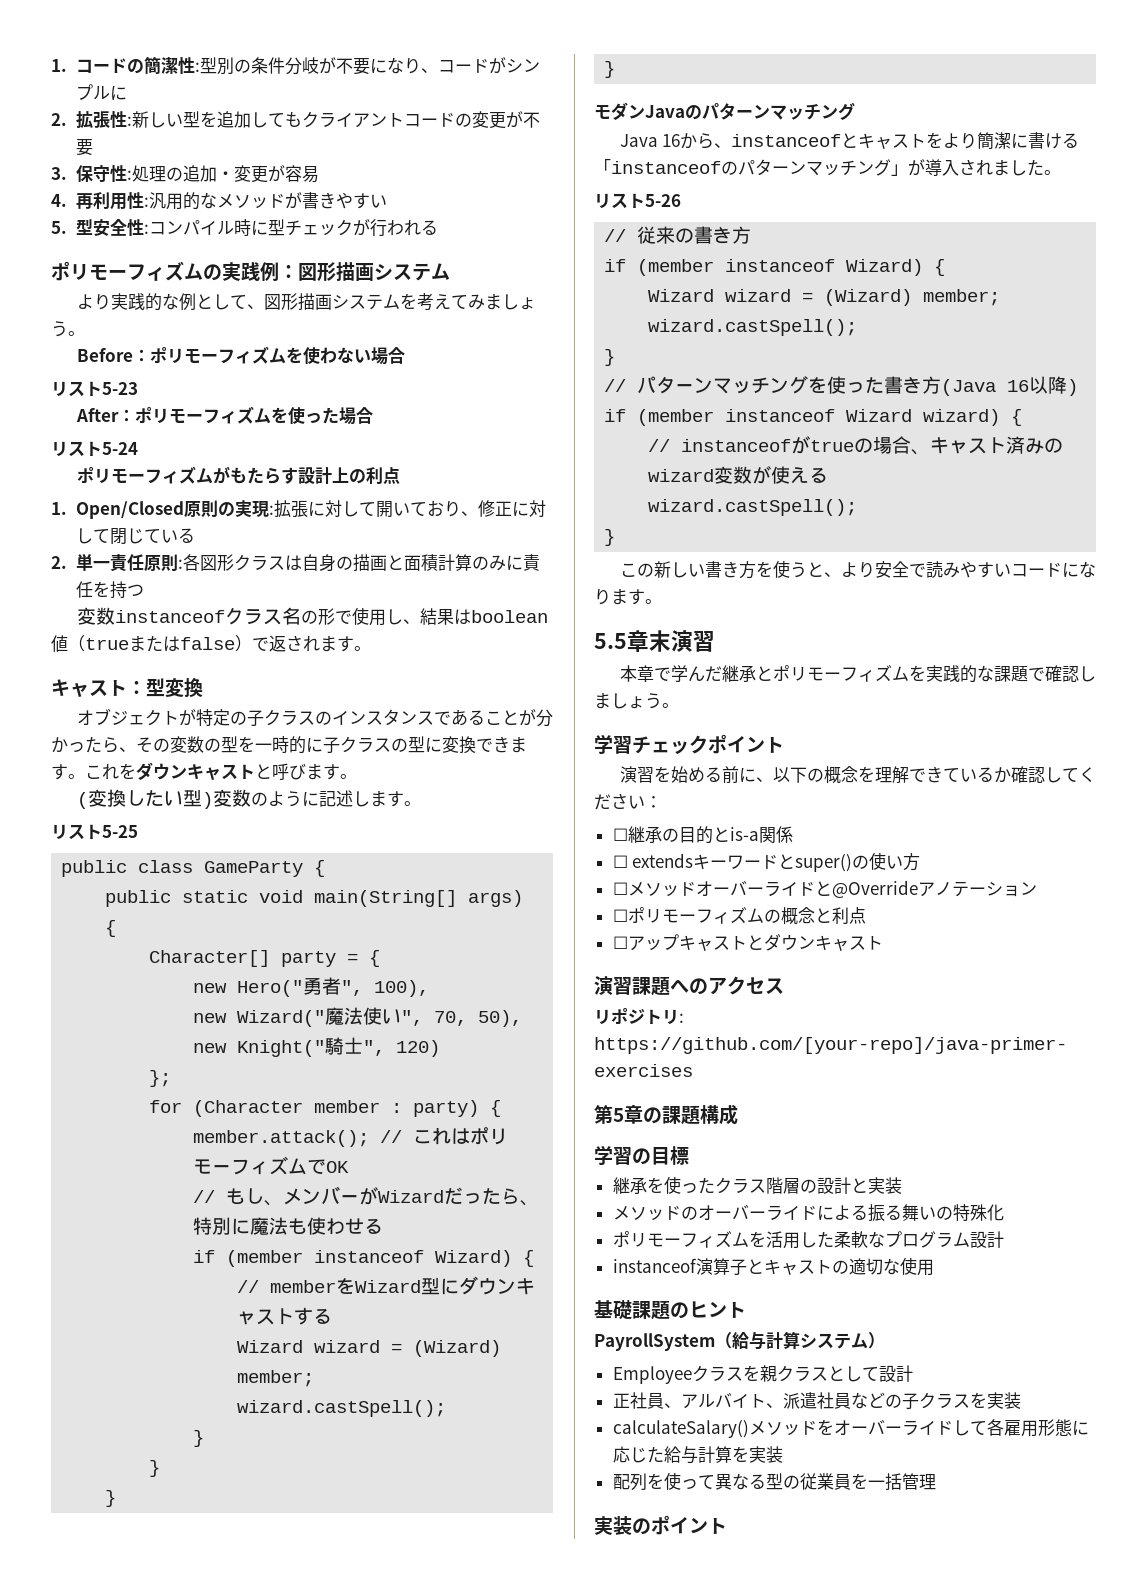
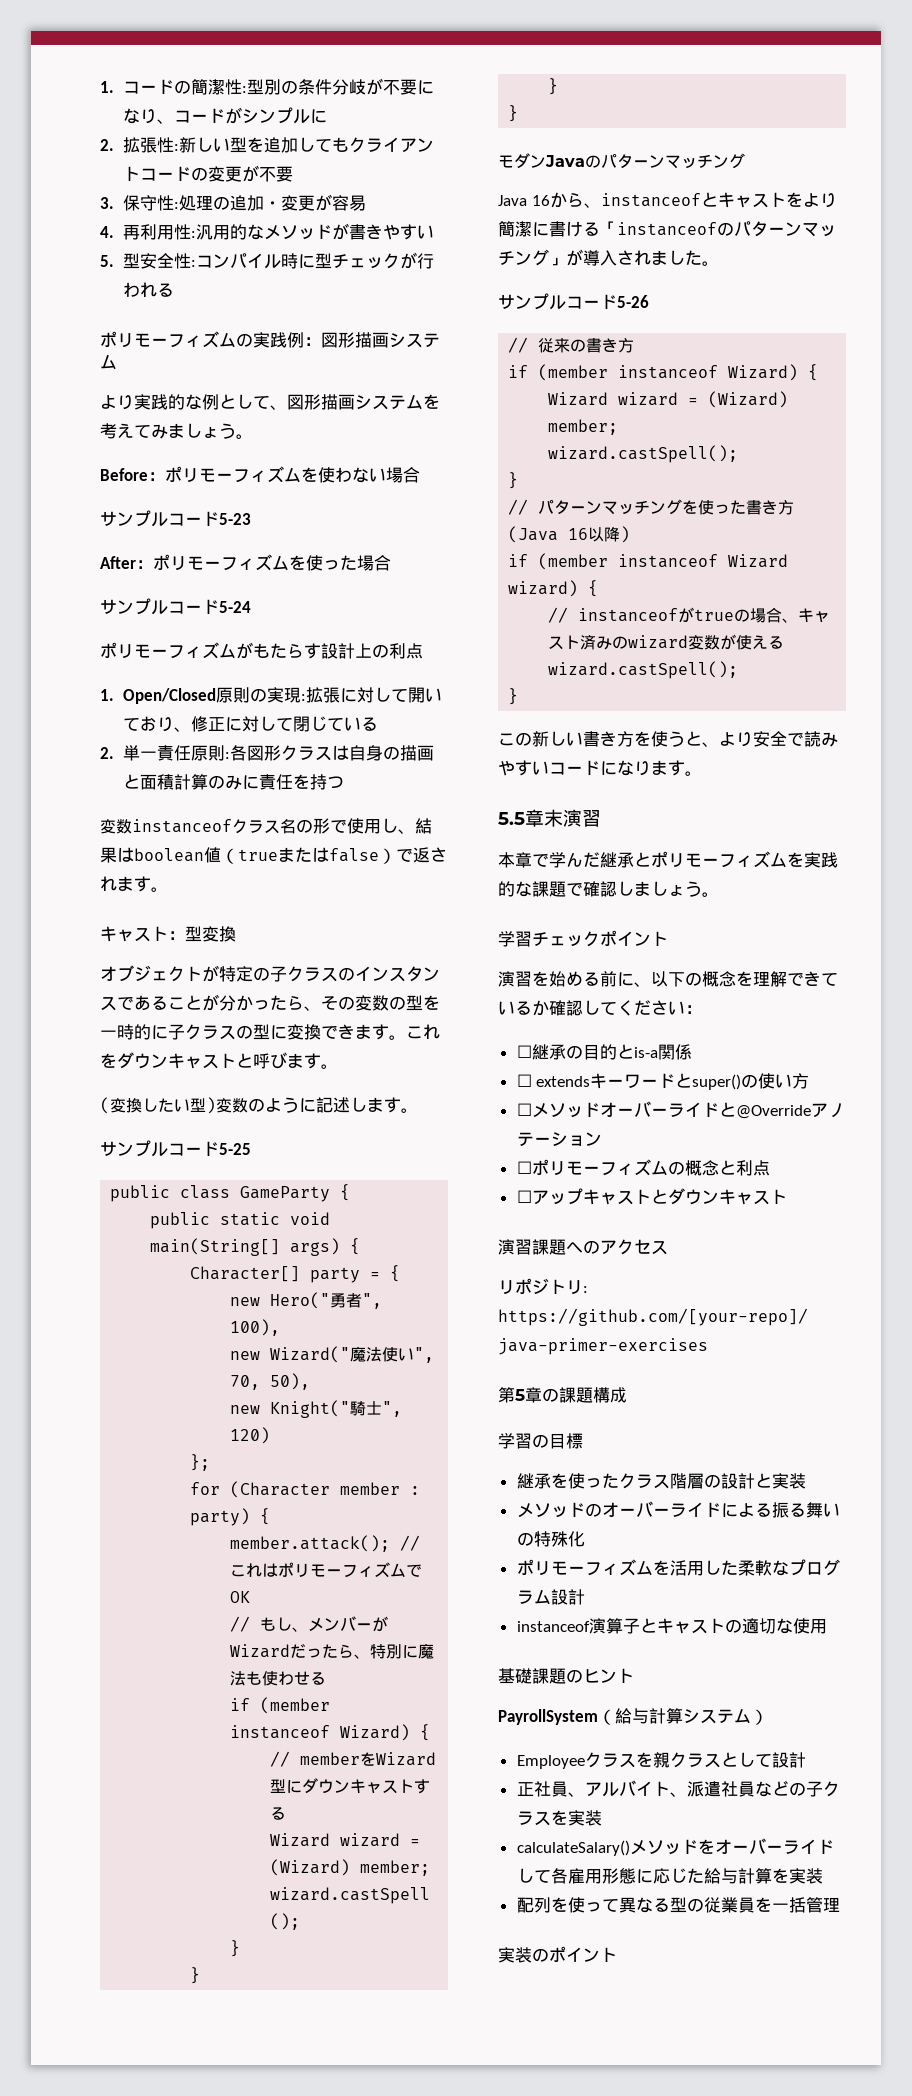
- リスト5-23
+ サンプルコード5-23
- リスト5-24
+ サンプルコード5-24
- リスト5-25
+ サンプルコード5-25
- リスト5-26
+ サンプルコード5-26

